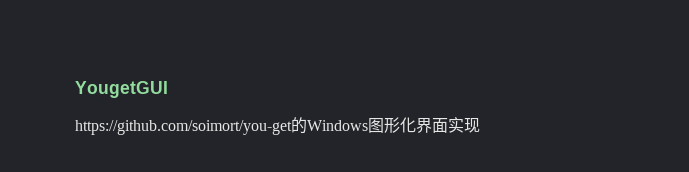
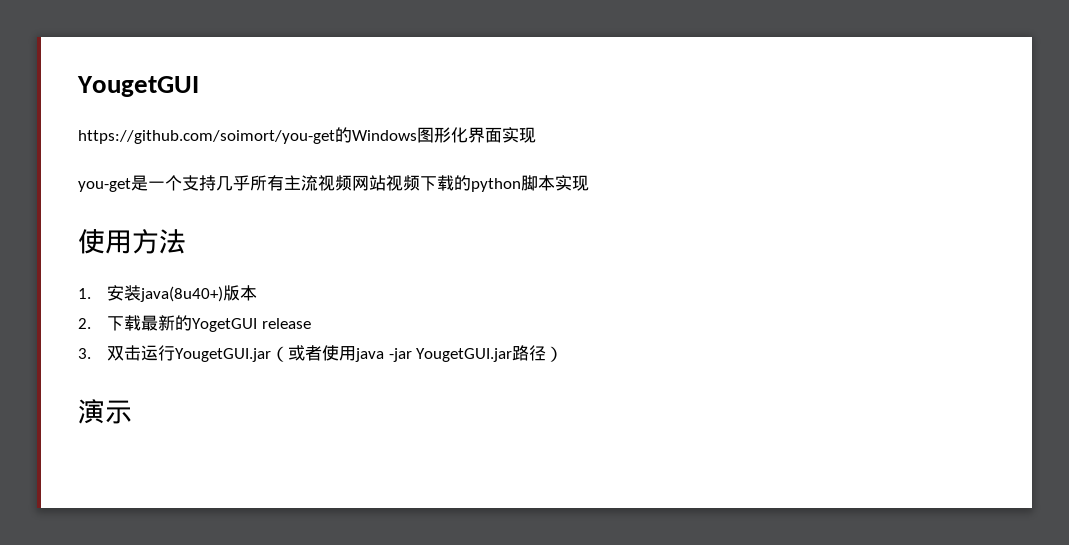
+ you-get是一个支持几乎所有主流视频网站视频下载的python脚本实现
+ 使用方法
+ 1.安装java(8u40+)版本
+ 2.下载最新的YogetGUI release
+ 3.双击运行YougetGUI.jar（或者使用java -jar YougetGUI.jar路径）
+ 演示

